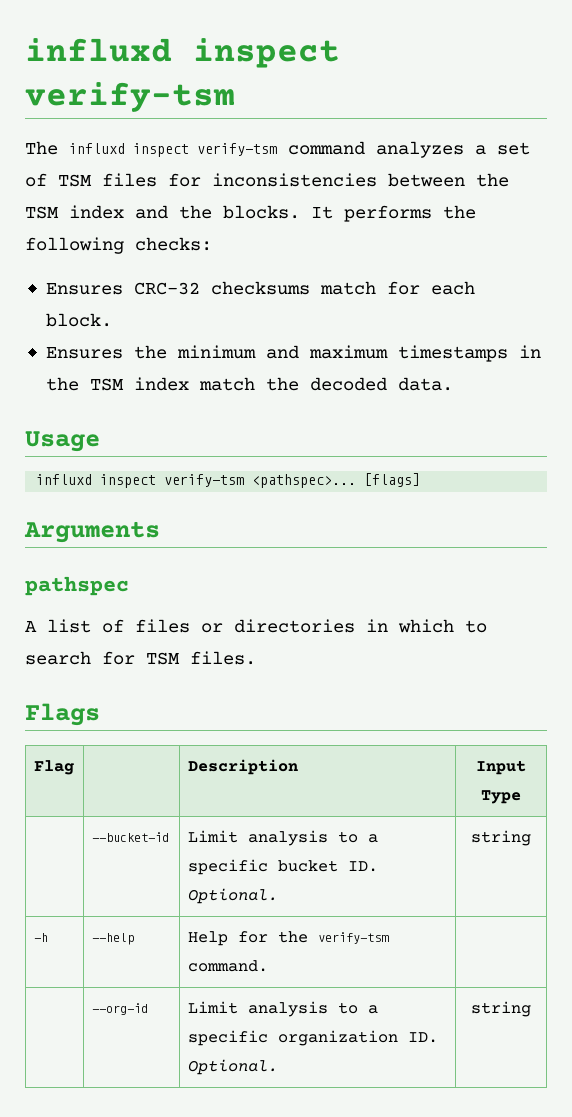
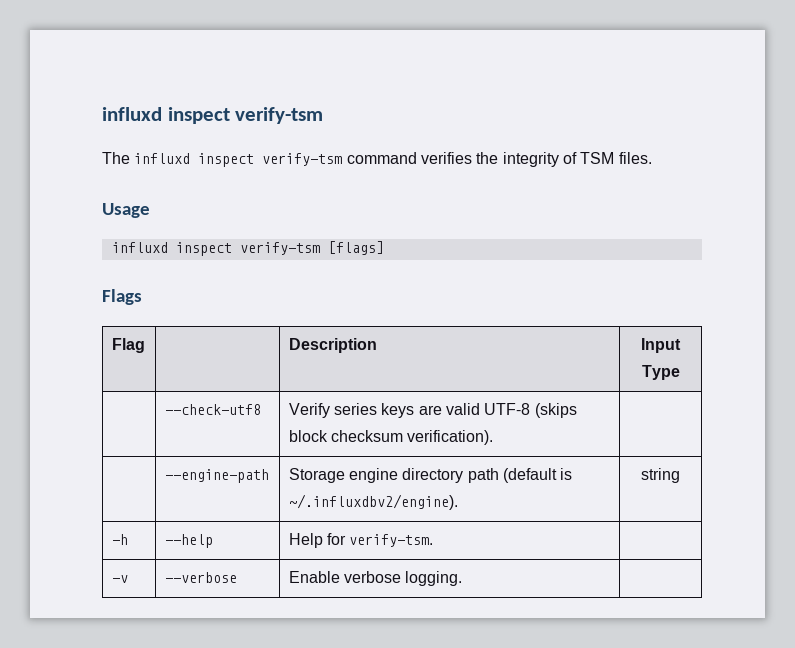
- The influxd inspect verify-tsm command analyzes a set of TSM files for inconsistencies between the TSM index and the blocks. It performs the following checks:
- Ensures CRC-32 checksums match for each block.
- Ensures the minimum and maximum timestamps in the TSM index match the decoded data.
+ The influxd inspect verify-tsm command verifies the integrity of TSM files.
- influxd inspect verify-tsm <pathspec>... [flags]
+ influxd inspect verify-tsm [flags]
- Arguments
- pathspec
- A list of files or directories in which to search for TSM files.
- | --bucket-id | Limit analysis to a specific bucket ID. Optional. | string
+ | --check-utf8 | Verify series keys are valid UTF-8 (skips block checksum verification). |
+ | --engine-path | Storage engine directory path (default is ~/.influxdbv2/engine). | string
- -h | --help | Help for the verify-tsm command. |
- | --org-id | Limit analysis to a specific organization ID. Optional. | string
+ -h | --help | Help for verify-tsm. |
+ -v | --verbose | Enable verbose logging. |

